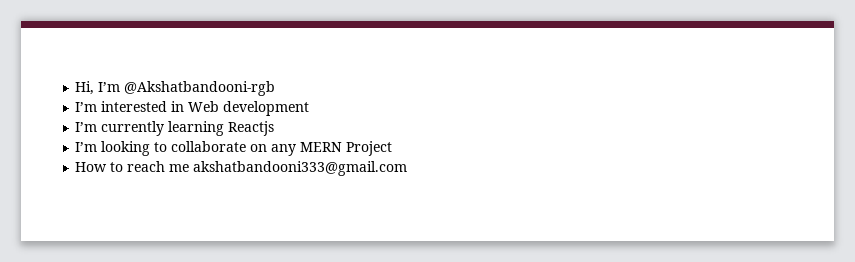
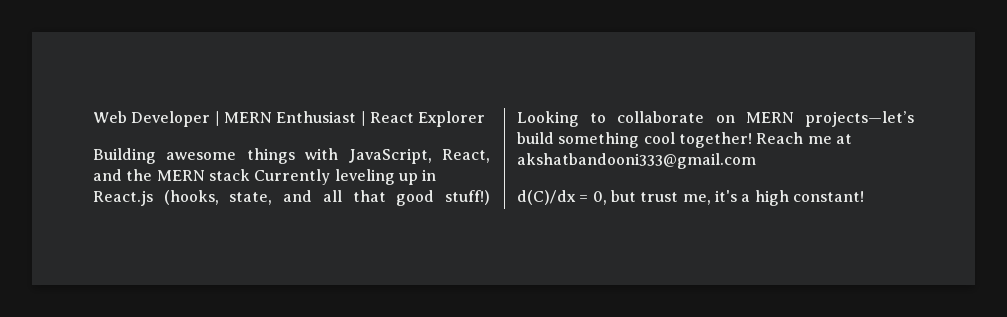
- Hi, I’m @Akshatbandooni-rgb
- I’m interested in Web development
- I’m currently learning Reactjs
- I’m looking to collaborate on any MERN Project
- How to reach me akshatbandooni333@gmail.com
+ Web Developer | MERN Enthusiast | React Explorer
+ Building awesome things with JavaScript, React, and the MERN stack Currently leveling up in React.js (hooks, state, and all that good stuff!) Looking to collaborate on MERN projects—let’s build something cool together! Reach me at akshatbandooni333@gmail.com
+ d(C)/dx = 0, but trust me, it's a high constant!

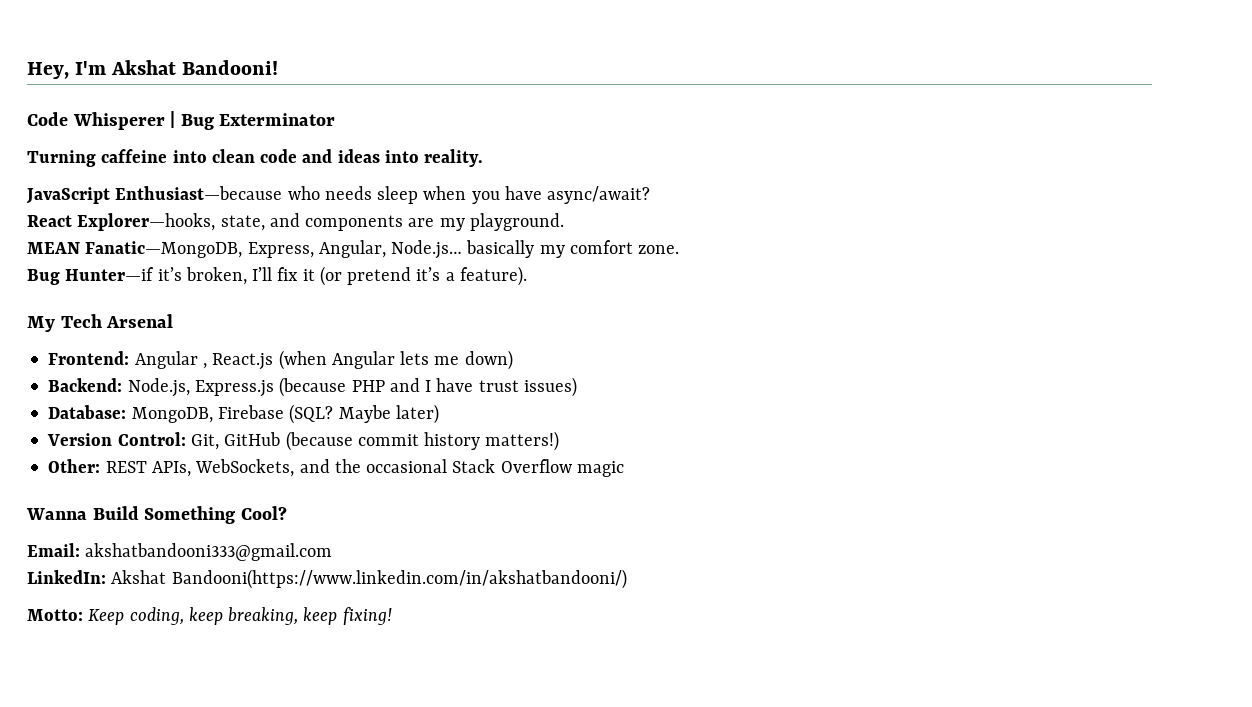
- Web Developer | MERN Enthusiast | React Explorer
- Building awesome things with JavaScript, React, and the MERN stack Currently leveling up in React.js (hooks, state, and all that good stuff!) Looking to collaborate on MERN projects—let’s build something cool together! Reach me at akshatbandooni333@gmail.com
- d(C)/dx = 0, but trust me, it's a high constant!
+ Hey, I'm Akshat Bandooni!
+ Code Whisperer | Bug Exterminator
+ Turning caffeine into clean code and ideas into reality.
+ JavaScript Enthusiast—because who needs sleep when you have async/await?
+ React Explorer—hooks, state, and components are my playground.
+ MEAN Fanatic—MongoDB, Express, Angular, Node.js… basically my comfort zone.
+ Bug Hunter—if it’s broken, I’ll fix it (or pretend it’s a feature).
+ My Tech Arsenal
+ Frontend: Angular , React.js (when Angular lets me down)
+ Backend: Node.js, Express.js (because PHP and I have trust issues)
+ Database: MongoDB, Firebase (SQL? Maybe later)
+ Version Control: Git, GitHub (because commit history matters!)
+ Other: REST APIs, WebSockets, and the occasional Stack Overflow magic
+ Wanna Build Something Cool?
+ Email: akshatbandooni333@gmail.com
+ LinkedIn: Akshat Bandooni(https://www.linkedin.com/in/akshatbandooni/)
+ Motto: Keep coding, keep breaking, keep fixing!

